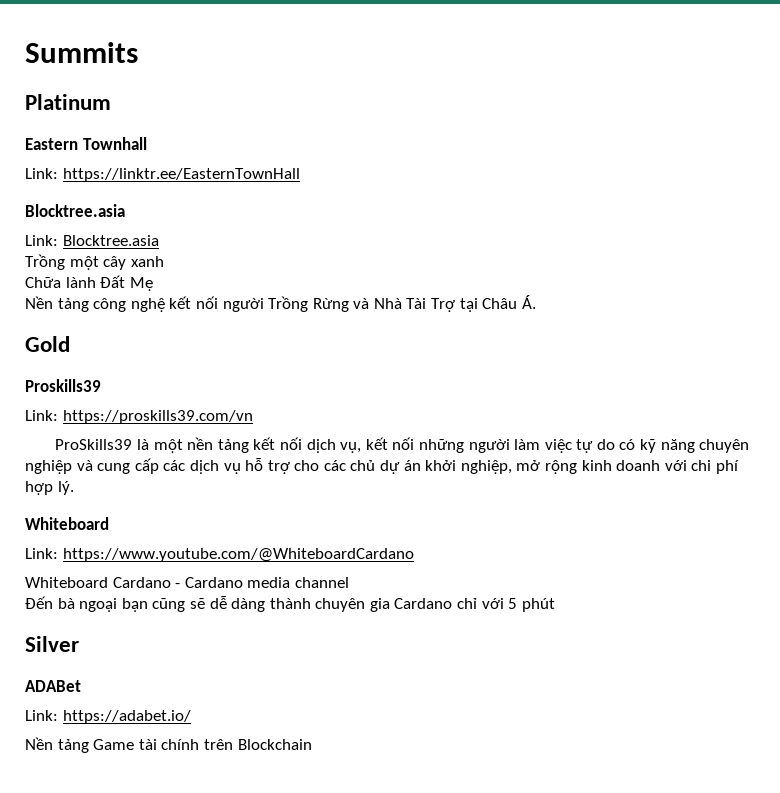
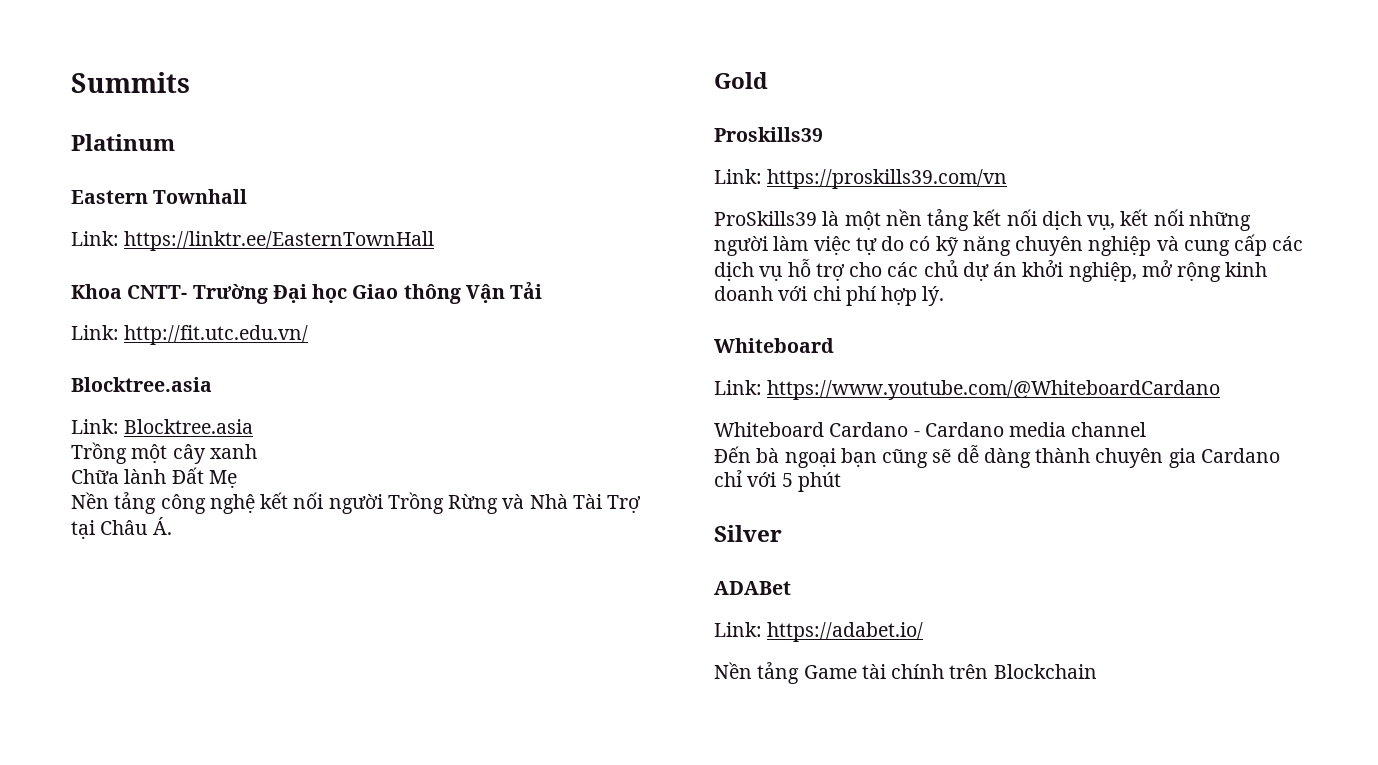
+ Khoa CNTT- Trường Đại học Giao thông Vận Tải
+ Link: http://fit.utc.edu.vn/

